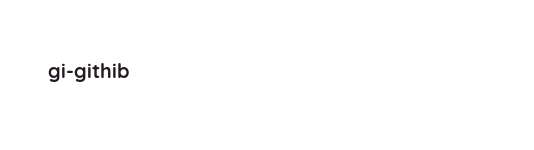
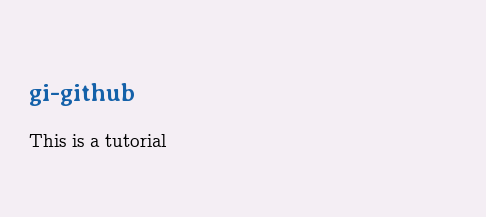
- gi-githib
+ gi-github
+ This is a tutorial

